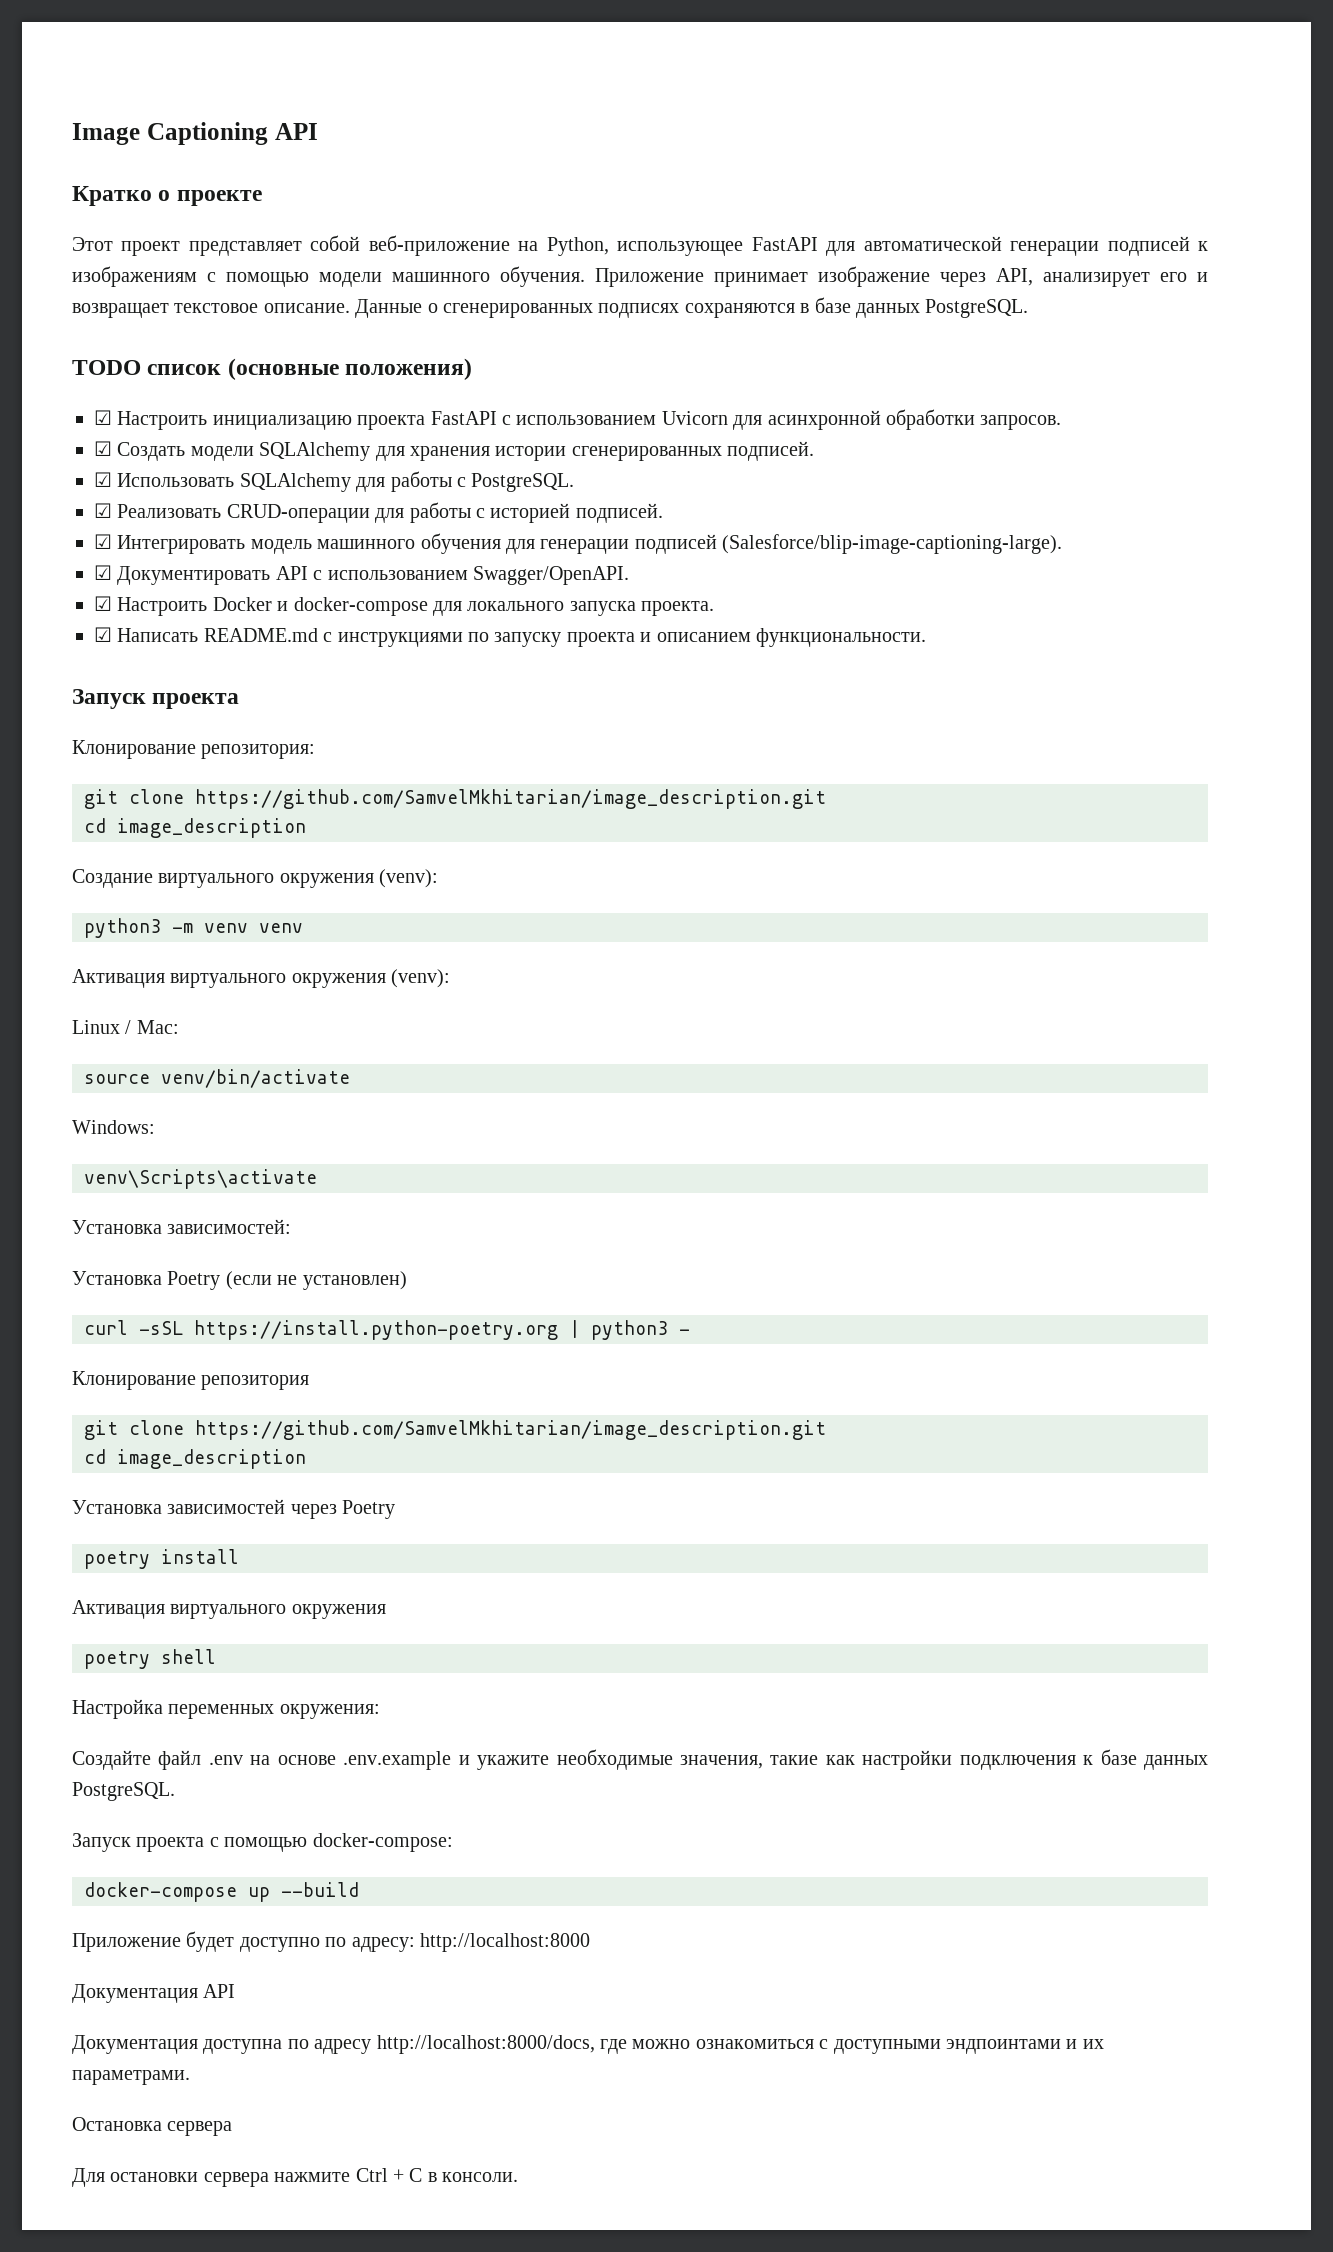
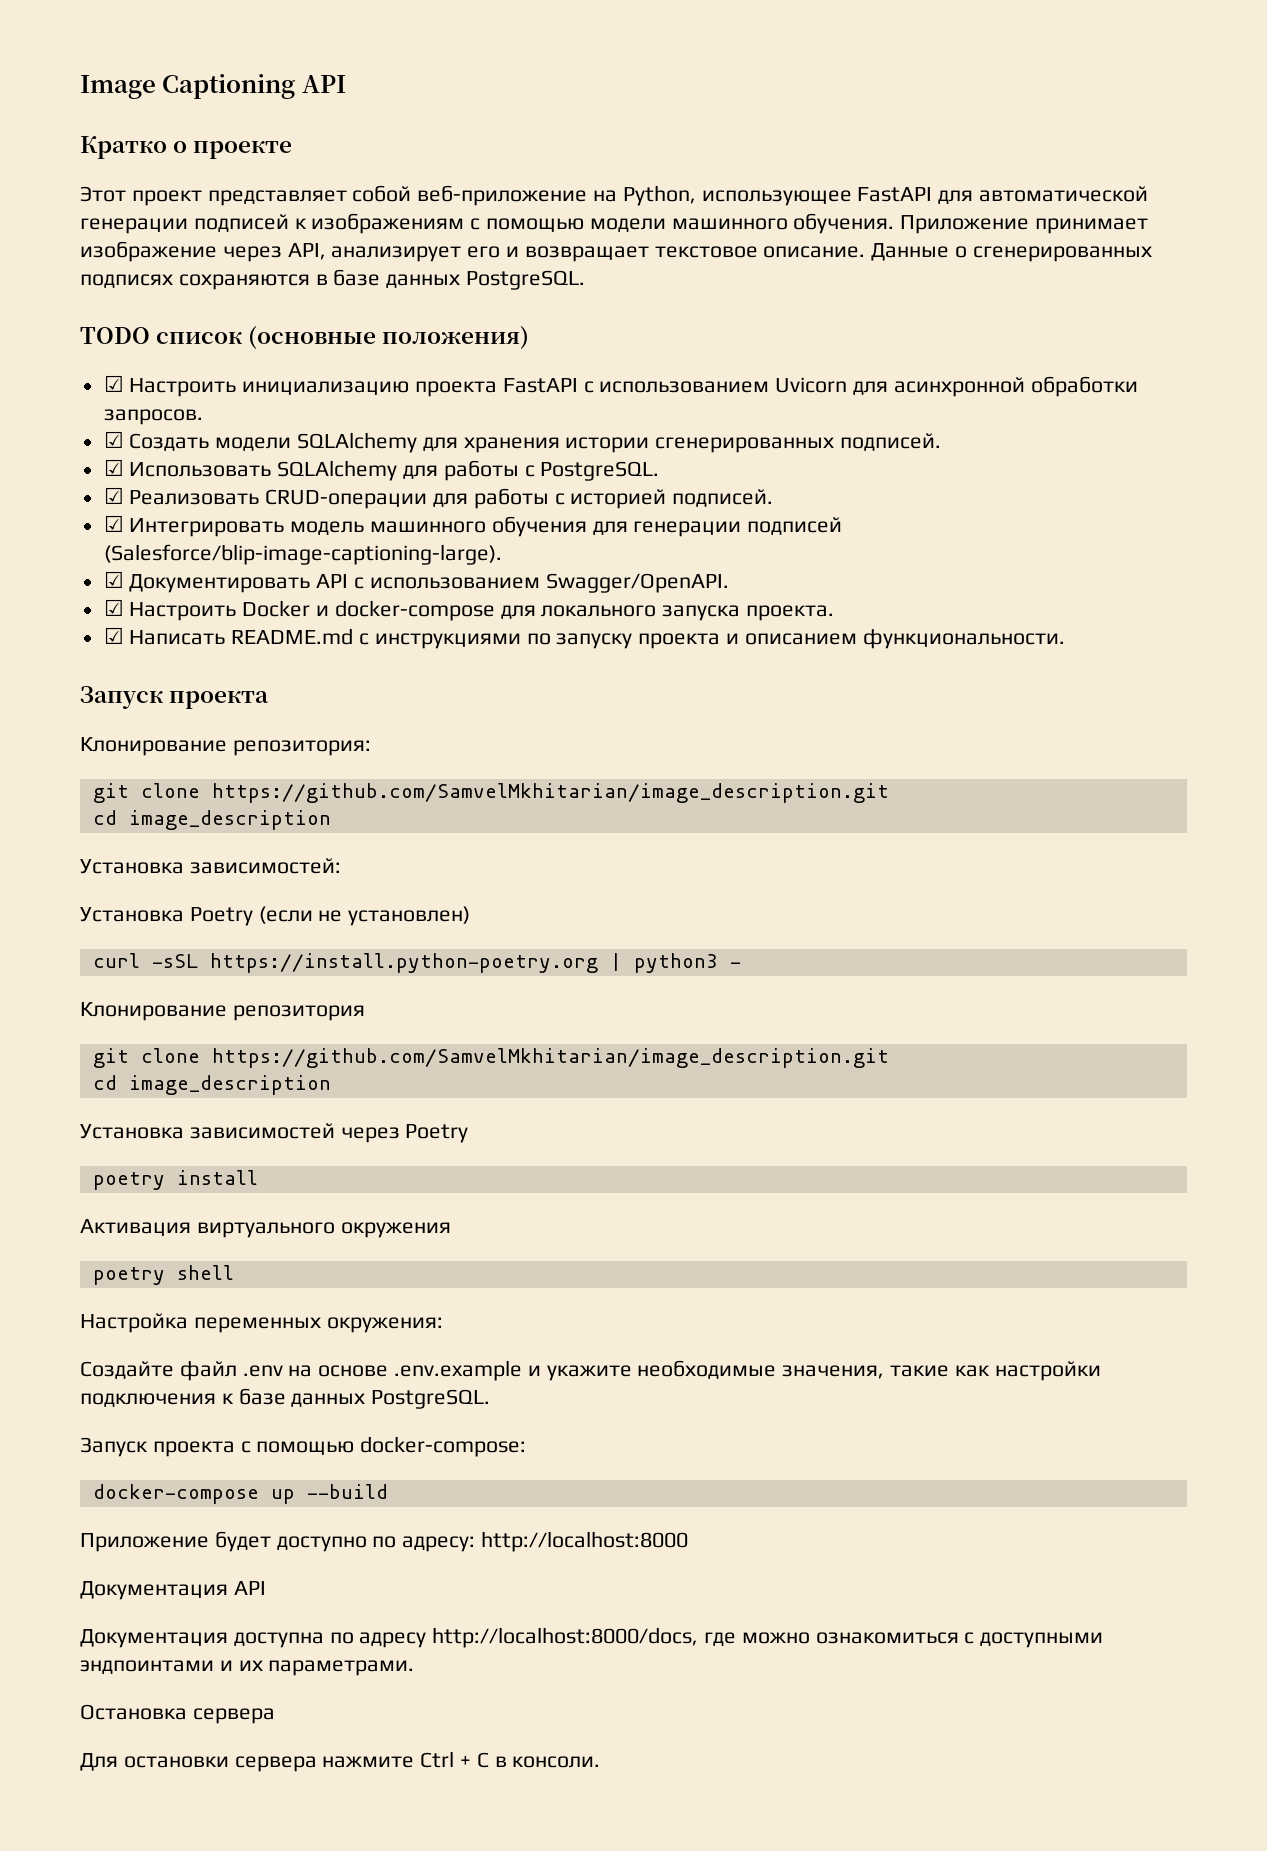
- Создание виртуального окружения (venv):
- python3 -m venv venv
- Активация виртуального окружения (venv):
- Linux / Mac:
- source venv/bin/activate
- Windows:
- venv\Scripts\activate

